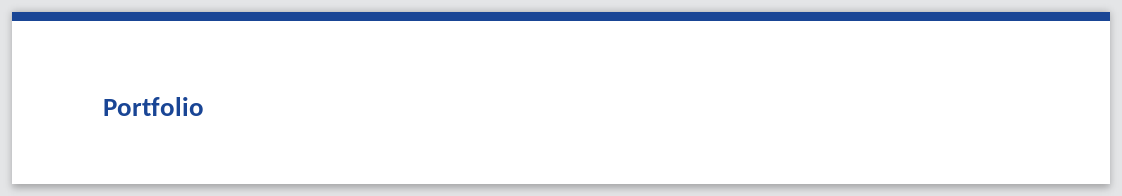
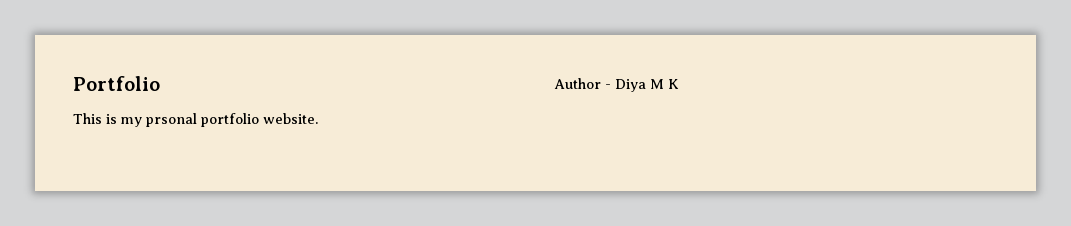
+ This is my prsonal portfolio website.
+ Author - Diya M K

